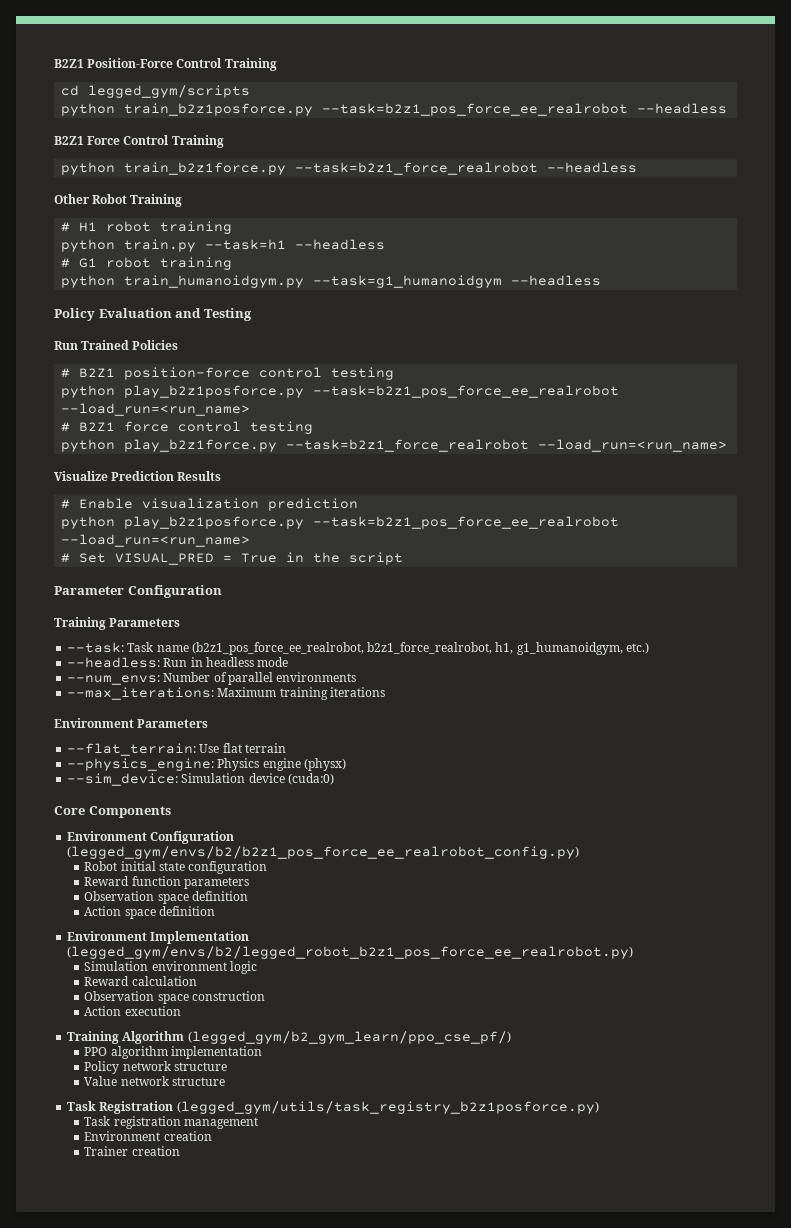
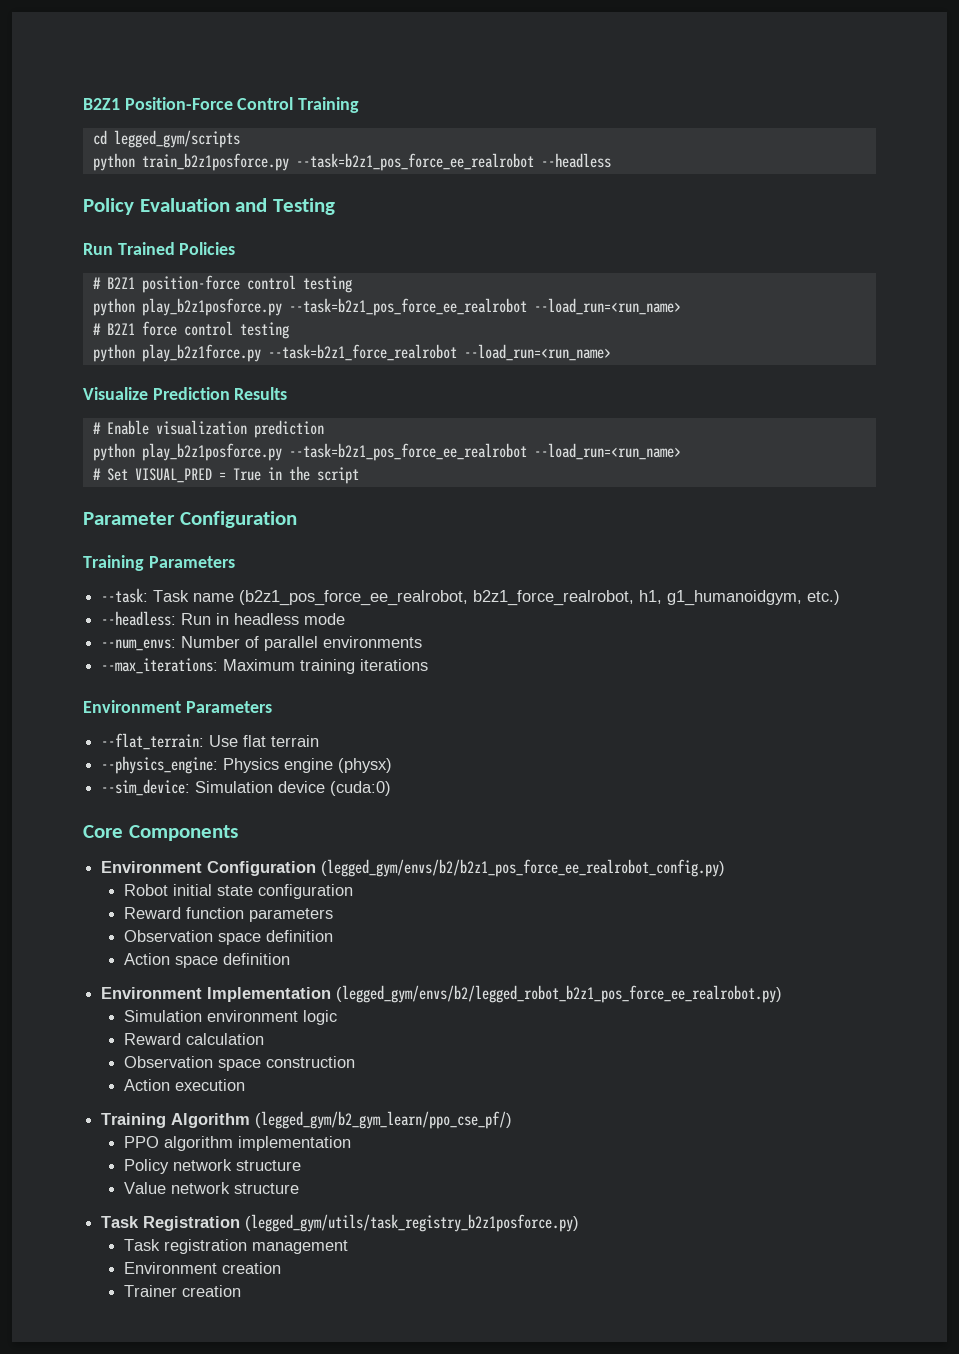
- B2Z1 Force Control Training
- python train_b2z1force.py --task=b2z1_force_realrobot --headless
- Other Robot Training
- # H1 robot training
- python train.py --task=h1 --headless
- # G1 robot training
- python train_humanoidgym.py --task=g1_humanoidgym --headless

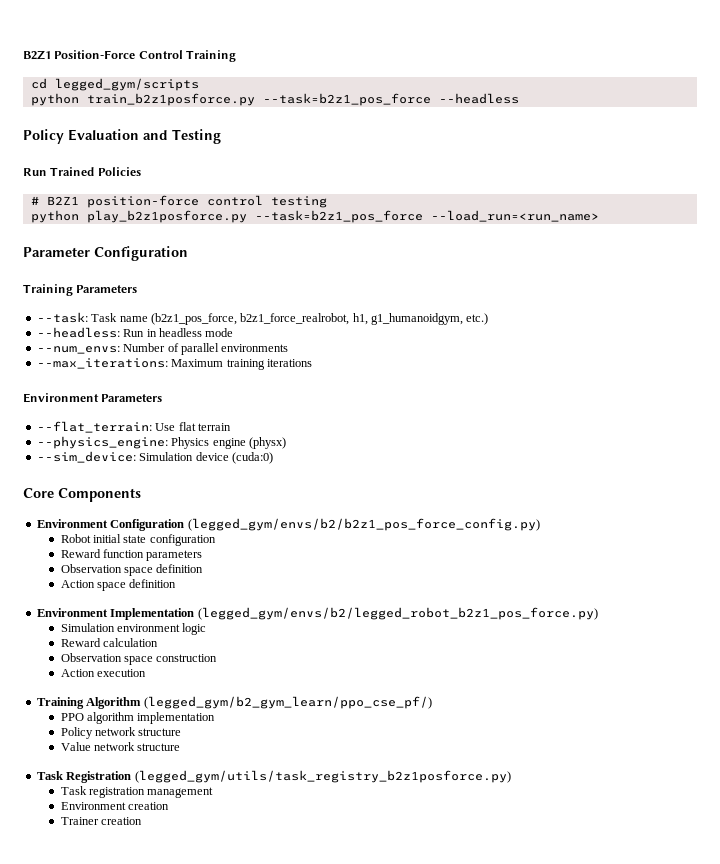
- python train_b2z1posforce.py --task=b2z1_pos_force_ee_realrobot --headless
+ python train_b2z1posforce.py --task=b2z1_pos_force --headless
  # B2Z1 position-force control testing
- python play_b2z1posforce.py --task=b2z1_pos_force_ee_realrobot --load_run=<run_name>
- # B2Z1 force control testing
- python play_b2z1force.py --task=b2z1_force_realrobot --load_run=<run_name>
- Visualize Prediction Results
- # Enable visualization prediction
- python play_b2z1posforce.py --task=b2z1_pos_force_ee_realrobot --load_run=<run_name>
- # Set VISUAL_PRED = True in the script
+ python play_b2z1posforce.py --task=b2z1_pos_force --load_run=<run_name>
- --task: Task name (b2z1_pos_force_ee_realrobot, b2z1_force_realrobot, h1, g1_humanoidgym, etc.)
+ --task: Task name (b2z1_pos_force, b2z1_force_realrobot, h1, g1_humanoidgym, etc.)
- Environment Configuration (legged_gym/envs/b2/b2z1_pos_force_ee_realrobot_config.py)
+ Environment Configuration (legged_gym/envs/b2/b2z1_pos_force_config.py)
- Environment Implementation (legged_gym/envs/b2/legged_robot_b2z1_pos_force_ee_realrobot.py)
+ Environment Implementation (legged_gym/envs/b2/legged_robot_b2z1_pos_force.py)

